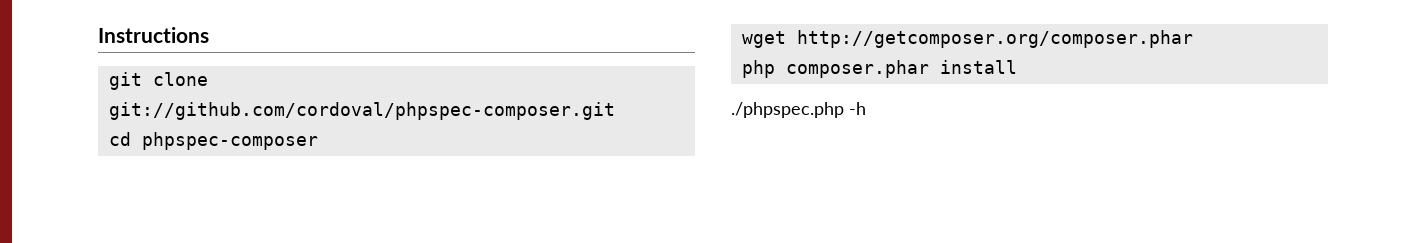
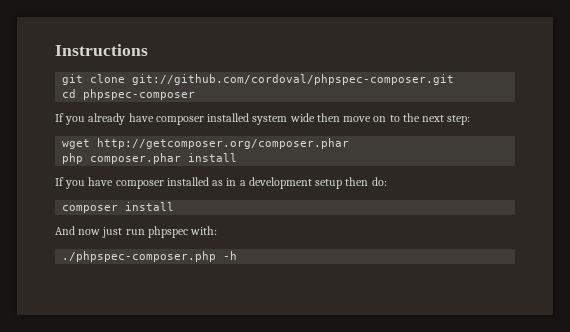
+ If you already have composer installed system wide then move on to the next step:
- ./phpspec.php -h
+ If you have composer installed as in a development setup then do:
+ composer install
+ And now just run phpspec with:
+ ./phpspec-composer.php -h

